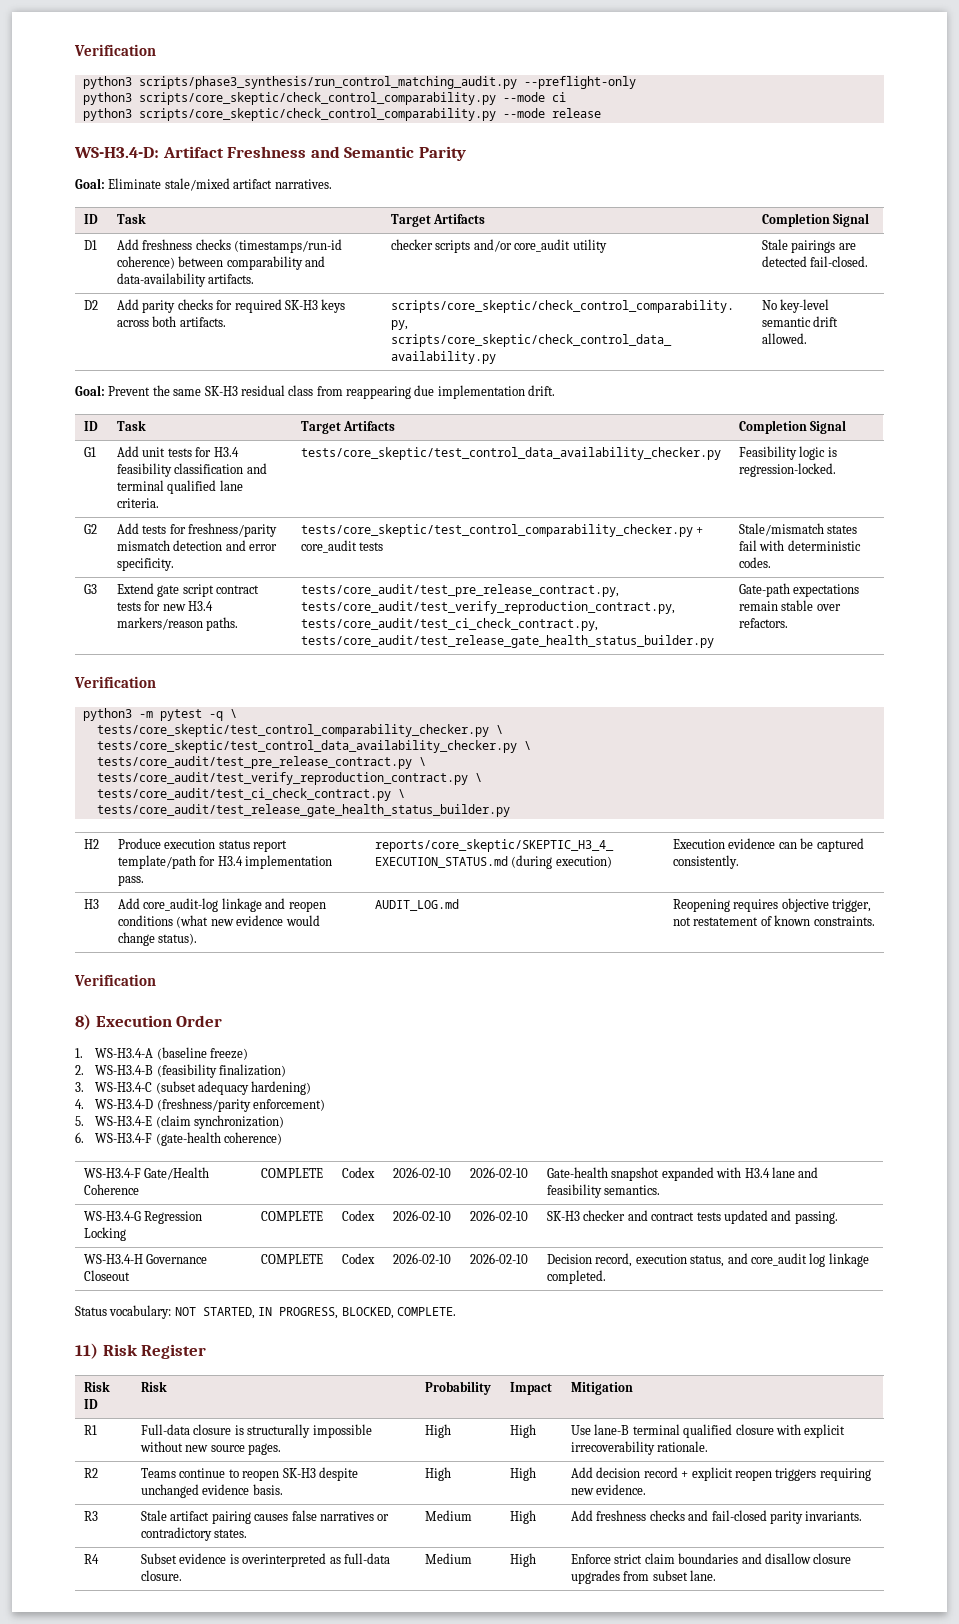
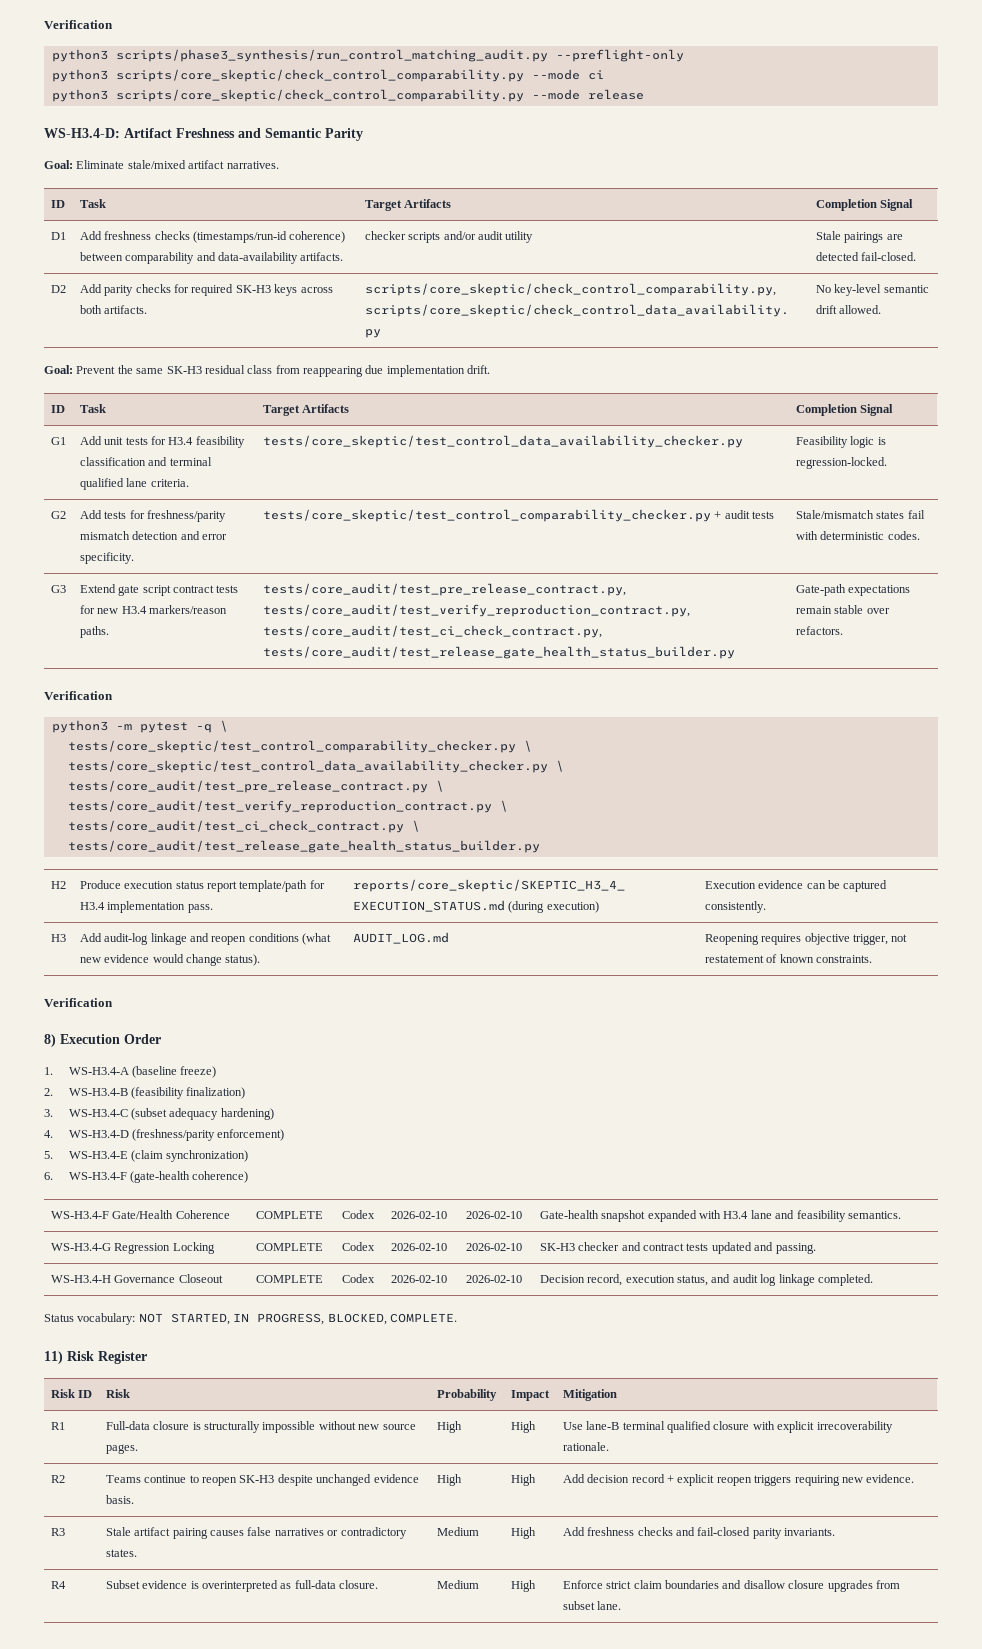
- D1 | Add freshness checks (timestamps/run-id coherence) between comparability and data-availability artifacts. | checker scripts and/or core_audit utility | Stale pairings are detected fail-closed.
+ D1 | Add freshness checks (timestamps/run-id coherence) between comparability and data-availability artifacts. | checker scripts and/or audit utility | Stale pairings are detected fail-closed.
- G2 | Add tests for freshness/parity mismatch detection and error specificity. | tests/core_skeptic/test_control_comparability_checker.py + core_audit tests | Stale/mismatch states fail with deterministic codes.
+ G2 | Add tests for freshness/parity mismatch detection and error specificity. | tests/core_skeptic/test_control_comparability_checker.py + audit tests | Stale/mismatch states fail with deterministic codes.
- H3 | Add core_audit-log linkage and reopen conditions (what new evidence would change status). | AUDIT_LOG.md | Reopening requires objective trigger, not restatement of known constraints.
+ H3 | Add audit-log linkage and reopen conditions (what new evidence would change status). | AUDIT_LOG.md | Reopening requires objective trigger, not restatement of known constraints.
- WS-H3.4-H Governance Closeout | COMPLETE | Codex | 2026-02-10 | 2026-02-10 | Decision record, execution status, and core_audit log linkage completed.
+ WS-H3.4-H Governance Closeout | COMPLETE | Codex | 2026-02-10 | 2026-02-10 | Decision record, execution status, and audit log linkage completed.

